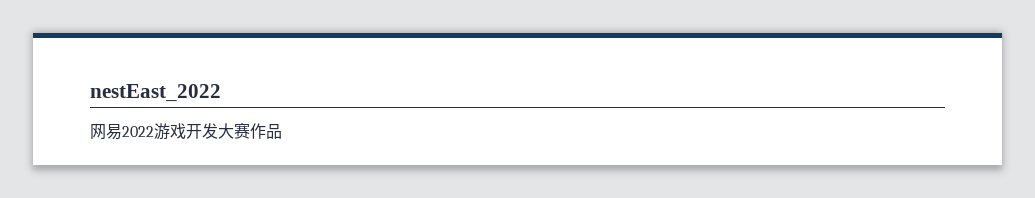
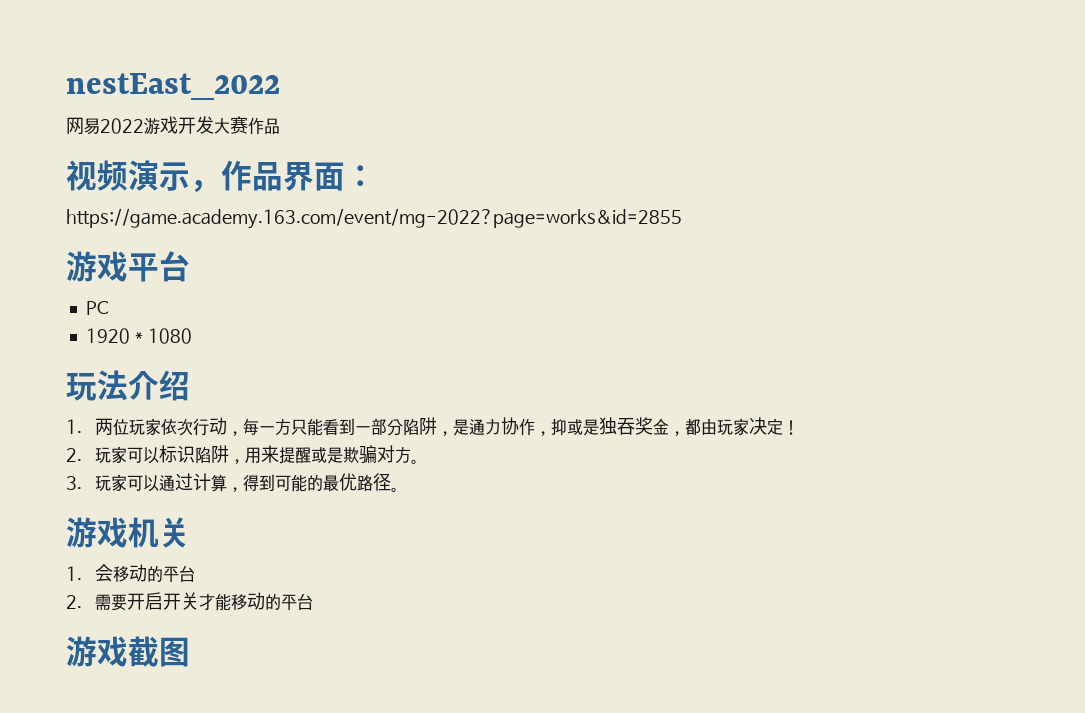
+ 视频演示，作品界面：
+ https://game.academy.163.com/event/mg-2022?page=works&id=2855
+ 游戏平台
+ PC
+ 1920 * 1080
+ 玩法介绍
+ 1.两位玩家依次行动，每一方只能看到一部分陷阱，是通力协作，抑或是独吞奖金，都由玩家决定！
+ 2.玩家可以标识陷阱，用来提醒或是欺骗对方。
+ 3.玩家可以通过计算，得到可能的最优路径。
+ 游戏机关
+ 1.会移动的平台
+ 2.需要开启开关才能移动的平台
+ 游戏截图

